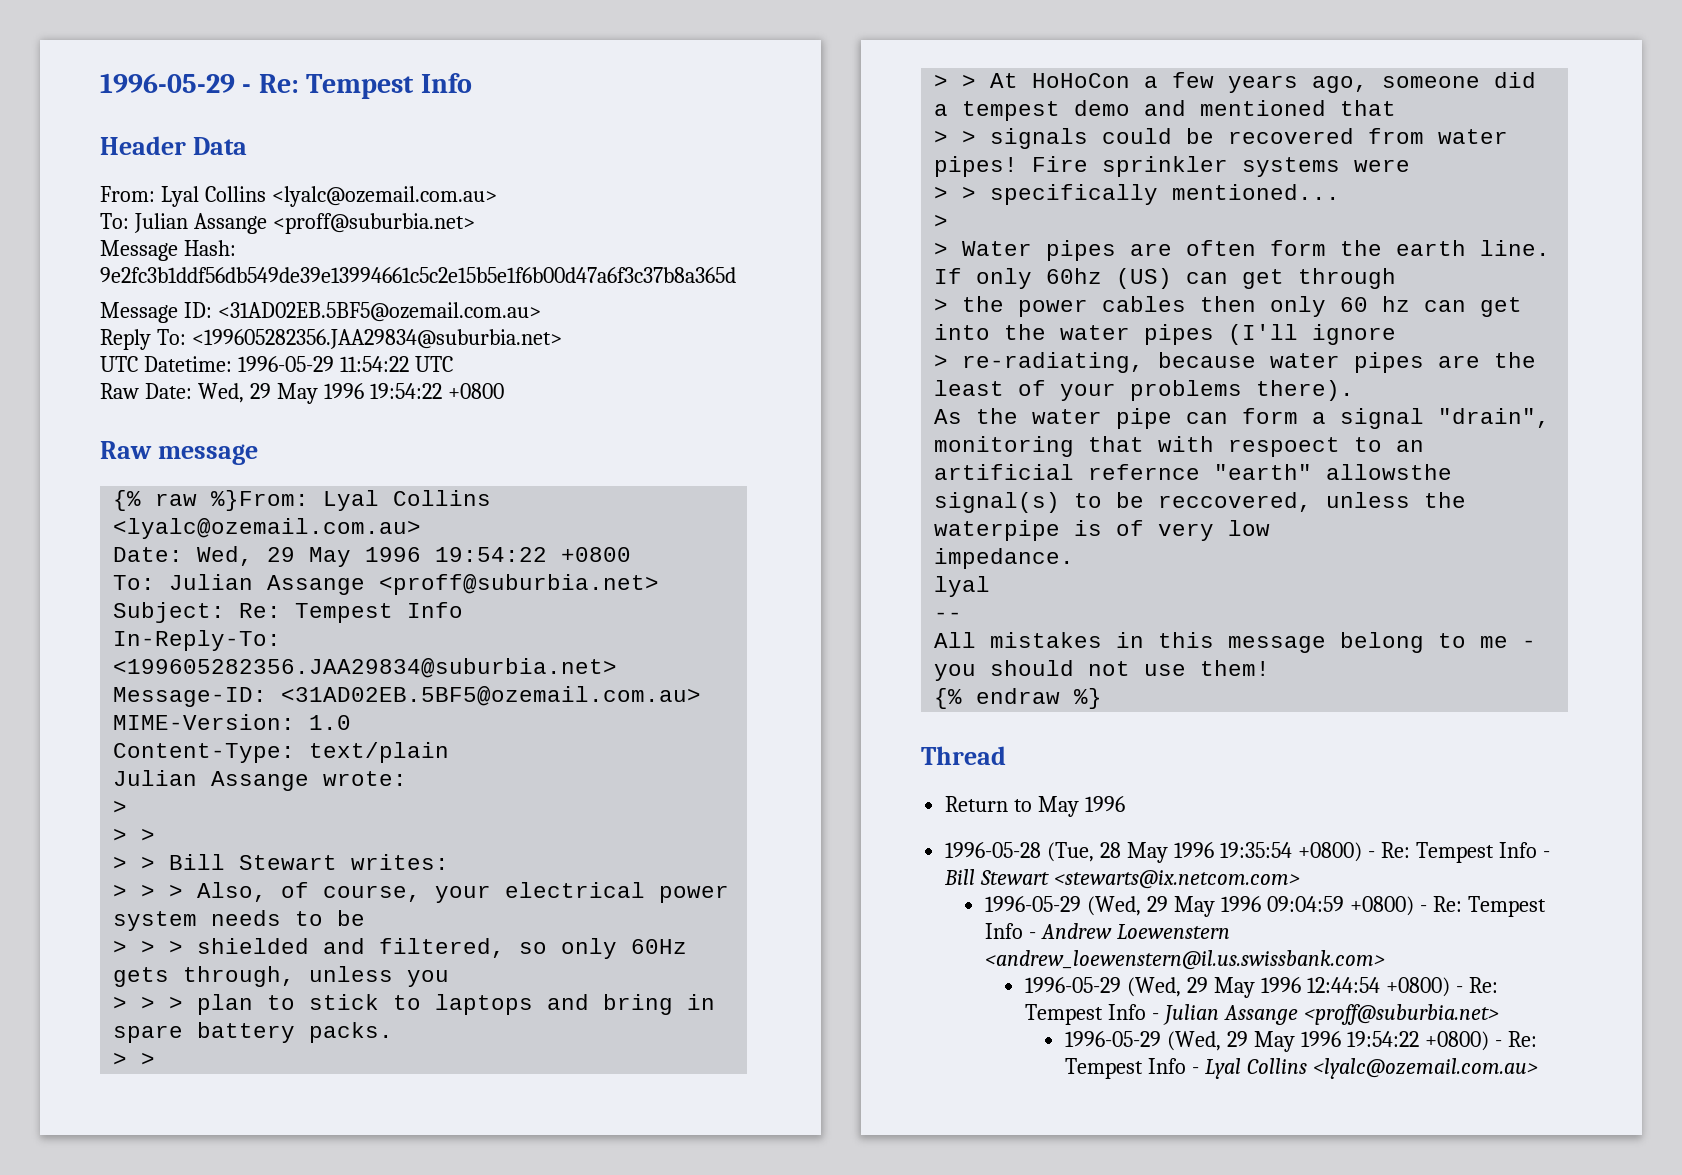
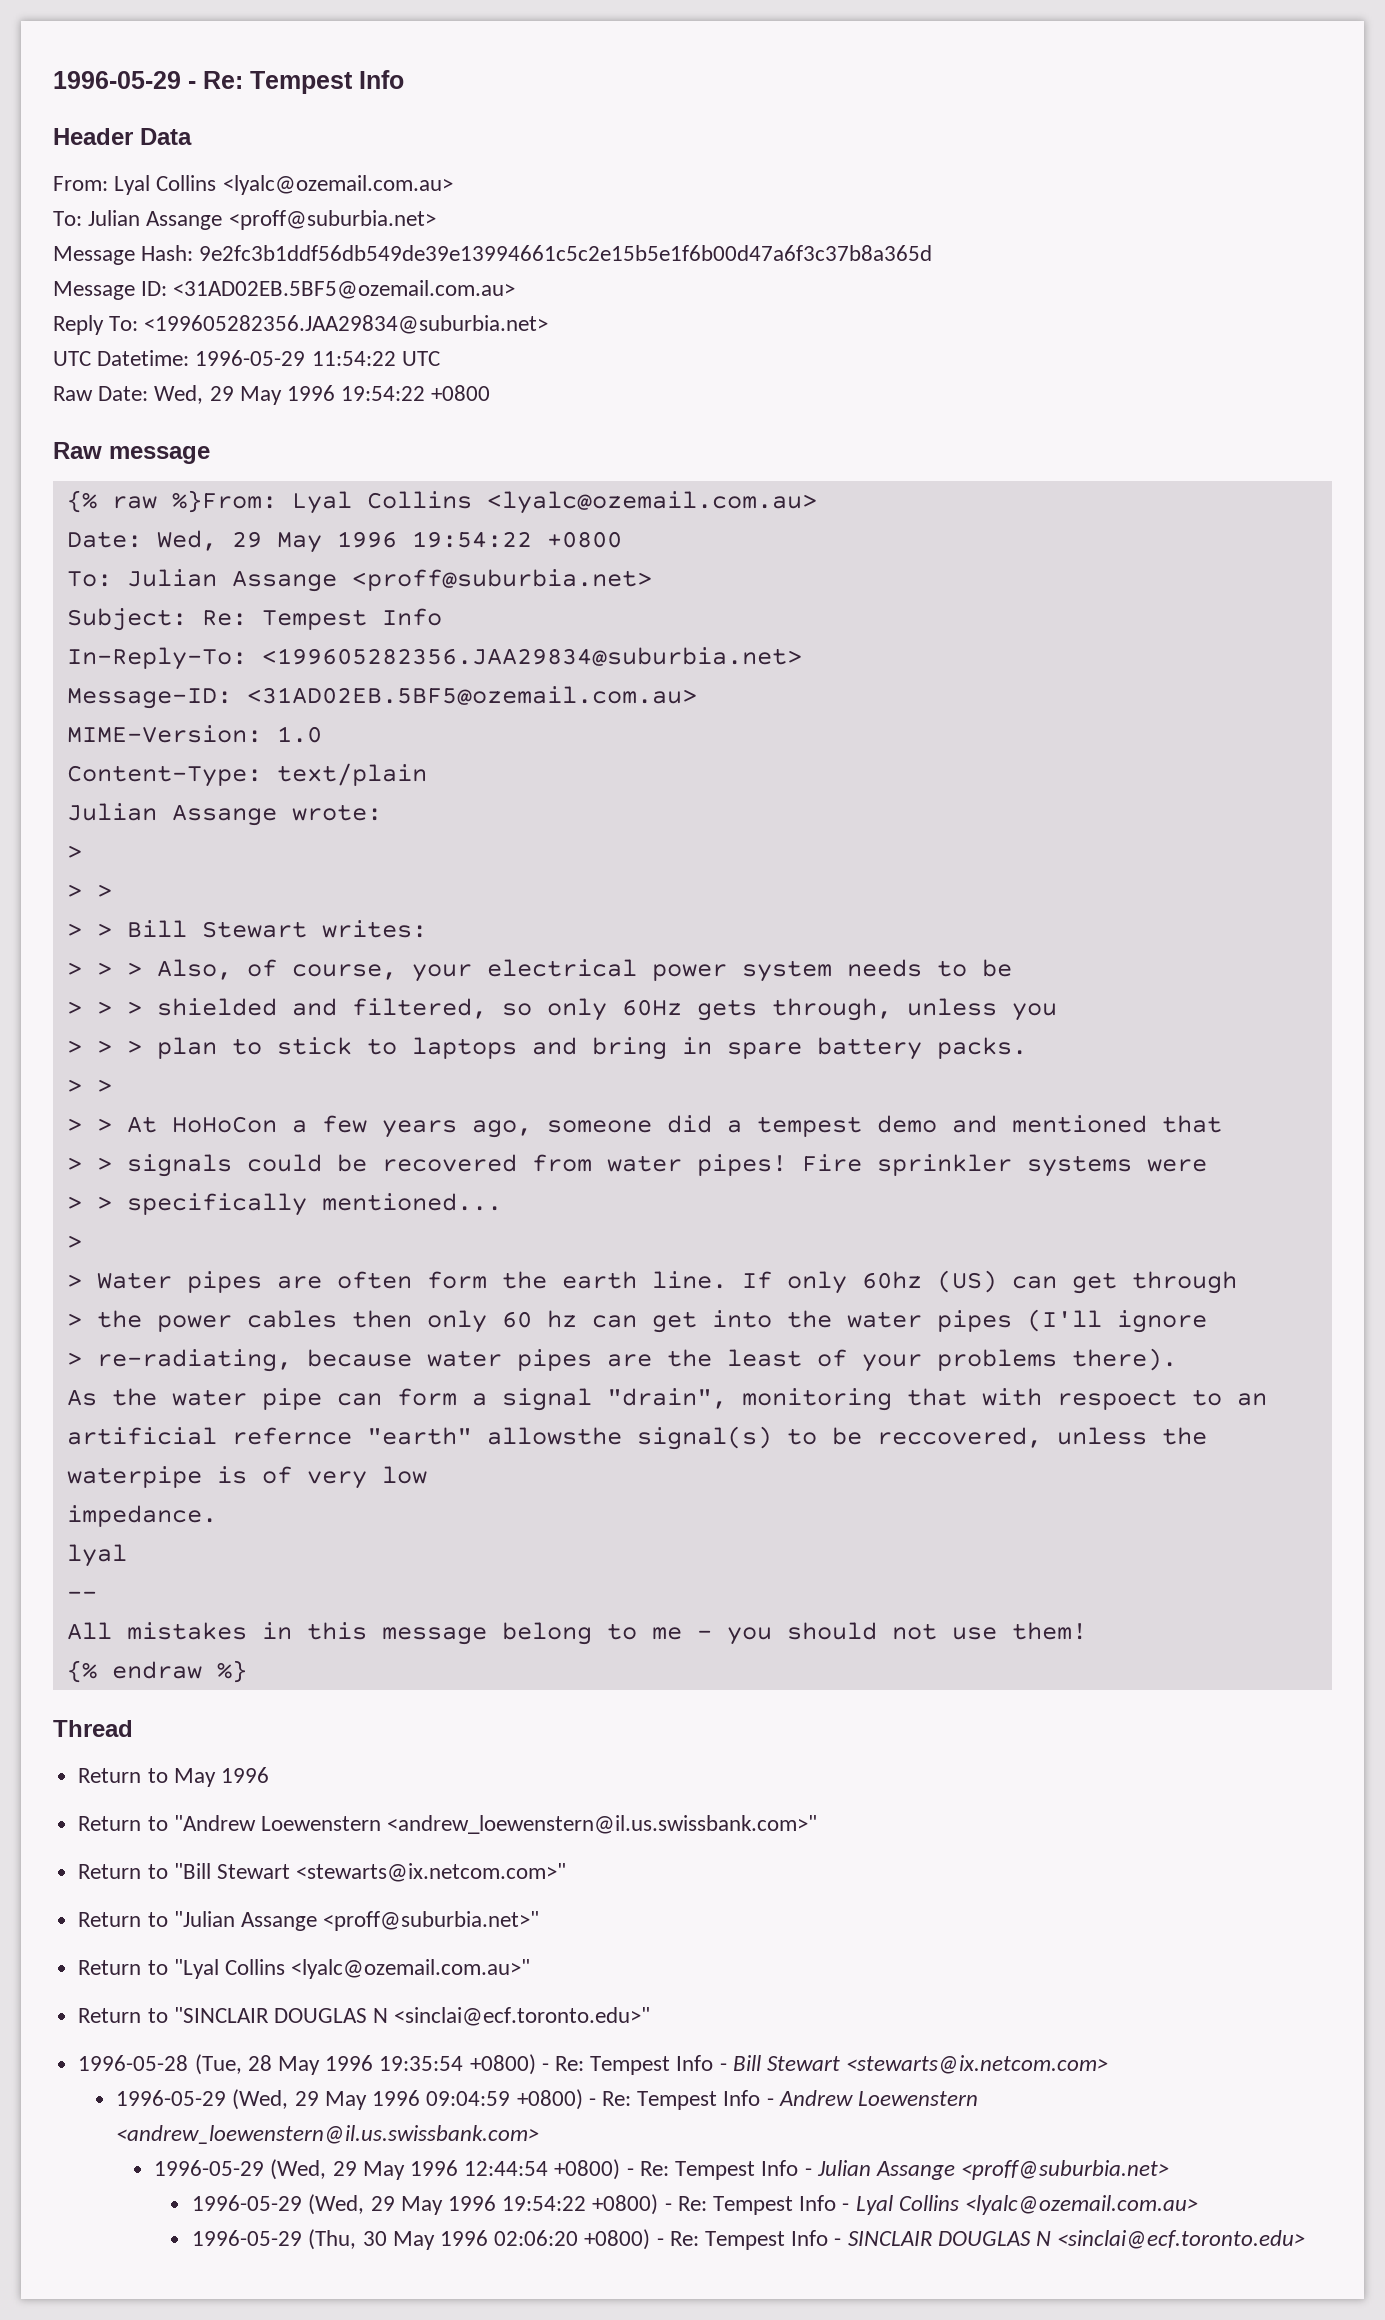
+ Return to "Andrew Loewenstern <andrew_loewenstern@il.us.swissbank.com>"
+ Return to "Bill Stewart <stewarts@ix.netcom.com>"
+ Return to "Julian Assange <proff@suburbia.net>"
+ Return to "Lyal Collins <lyalc@ozemail.com.au>"
+ Return to "SINCLAIR DOUGLAS N <sinclai@ecf.toronto.edu>"
+ 1996-05-29 (Thu, 30 May 1996 02:06:20 +0800) - Re: Tempest Info - SINCLAIR DOUGLAS N <sinclai@ecf.toronto.edu>

